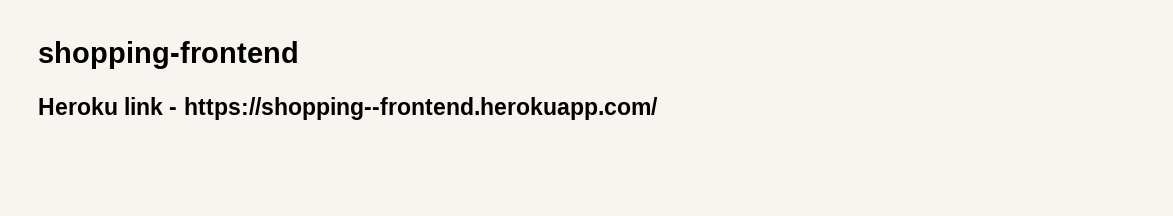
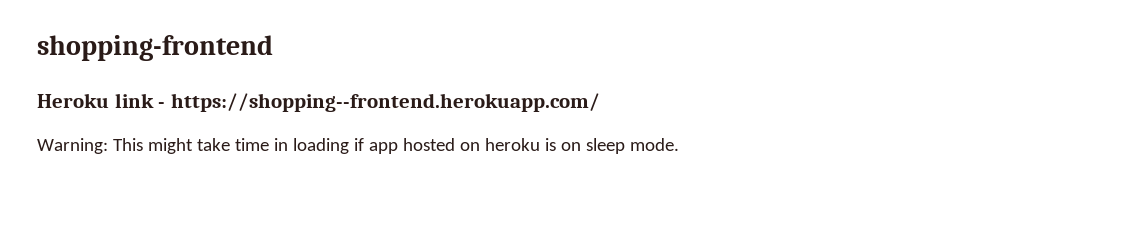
+ Warning: This might take time in loading if app hosted on heroku is on sleep mode.

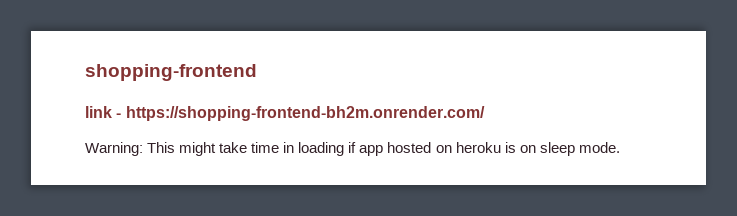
- Heroku link - https://shopping--frontend.herokuapp.com/
+ link - https://shopping-frontend-bh2m.onrender.com/

